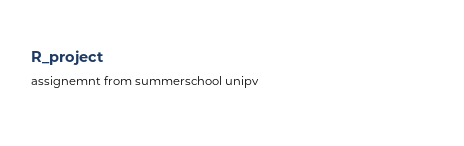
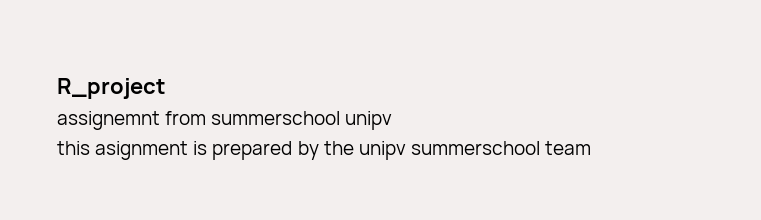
+ this asignment is prepared by the unipv summerschool team

